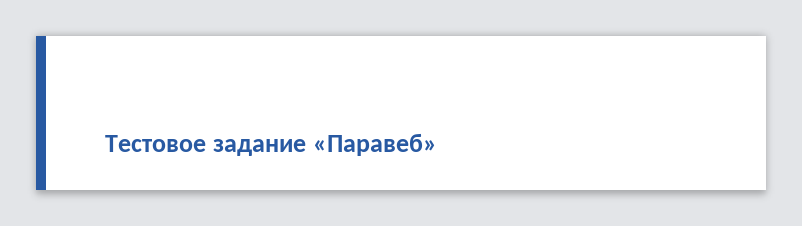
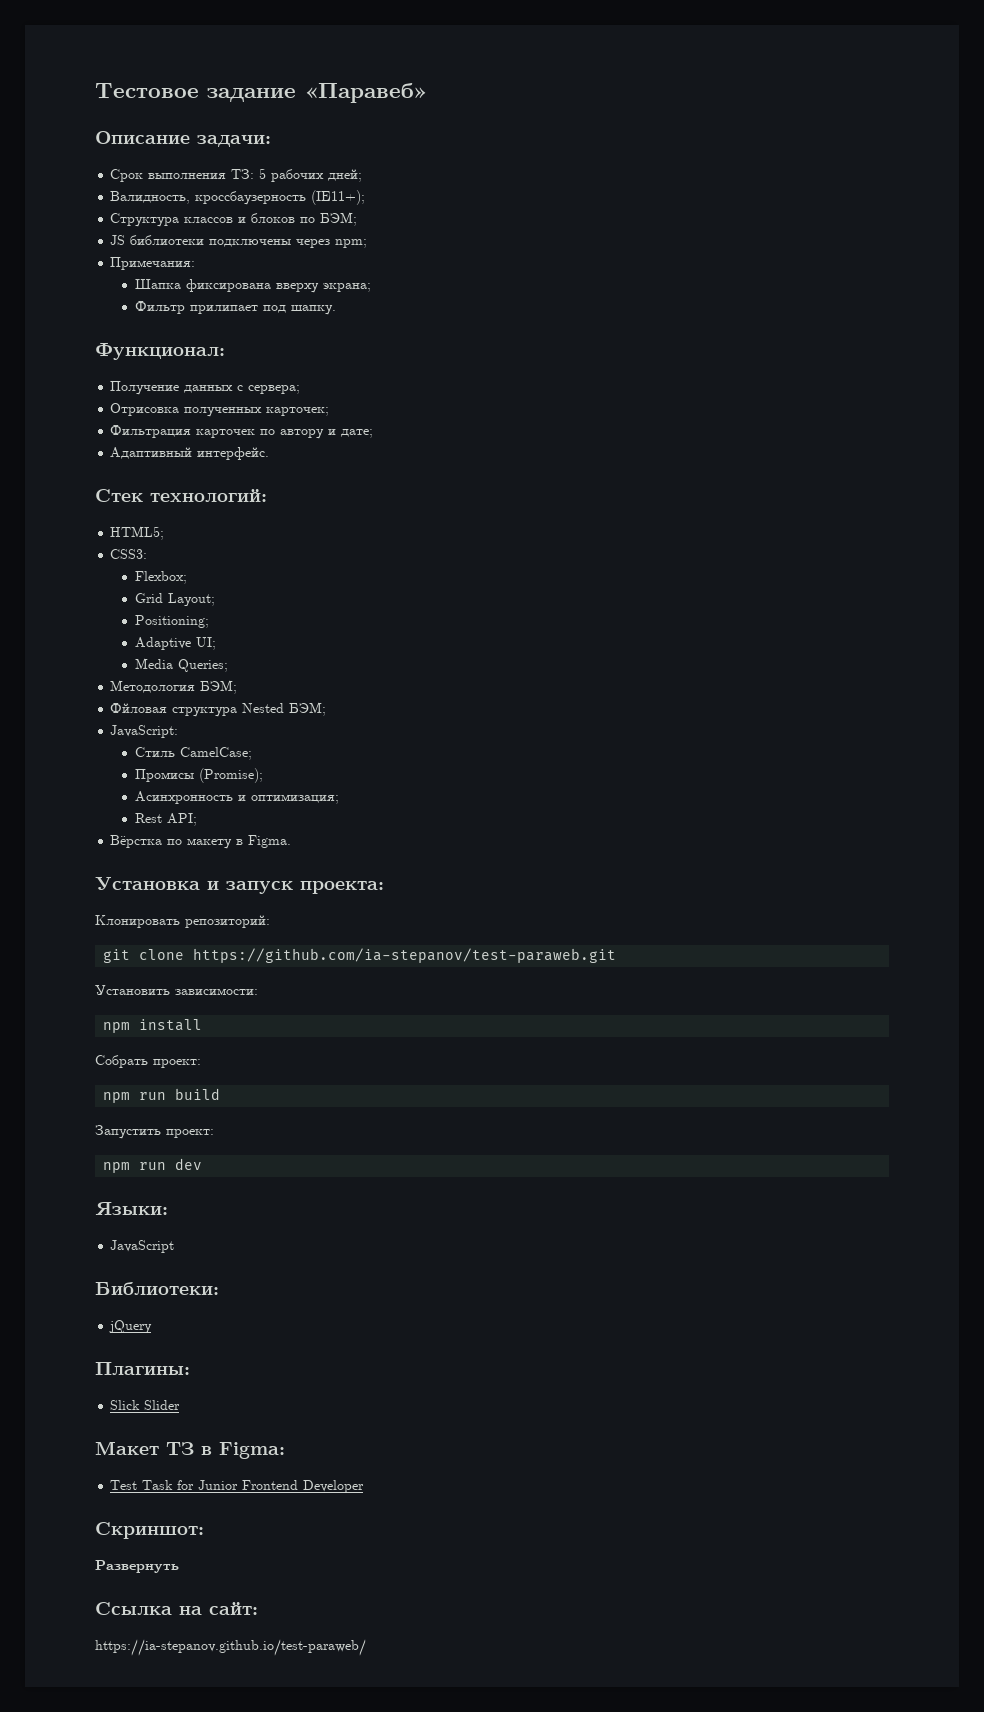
+ Описание задачи:
+ Срок выполнения ТЗ: 5 рабочих дней;
+ Валидность, кроссбаузерность (IE11+);
+ Структура классов и блоков по БЭМ;
+ JS библиотеки подключены через npm;
+ Примечания:
+ Шапка фиксирована вверху экрана;
+ Фильтр прилипает под шапку.
+ Функционал:
+ Получение данных с сервера;
+ Отрисовка полученных карточек;
+ Фильтрация карточек по автору и дате;
+ Адаптивный интерфейс.
+ Стек технологий:
+ HTML5;
+ CSS3:
+ Flexbox;
+ Grid Layout;
+ Positioning;
+ Adaptive UI;
+ Media Queries;
+ Методология БЭМ;
+ Фйловая структура Nested БЭМ;
+ JavaScript:
+ Стиль CamelCase;
+ Промисы (Promise);
+ Асинхронность и оптимизация;
+ Rest API;
+ Вёрстка по макету в Figma.
+ Установка и запуск проекта:
+ Клонировать репозиторий:
+ git clone https://github.com/ia-stepanov/test-paraweb.git
+ Установить зависимости:
+ npm install
+ Собрать проект:
+ npm run build
+ Запустить проект:
+ npm run dev
+ Языки:
+ JavaScript
+ Библиотеки:
+ jQuery
+ Плагины:
+ Slick Slider
+ Макет ТЗ в Figma:
+ Test Task for Junior Frontend Developer
+ Скриншот:
+ Развернуть
+ Ссылка на сайт:
+ https://ia-stepanov.github.io/test-paraweb/

